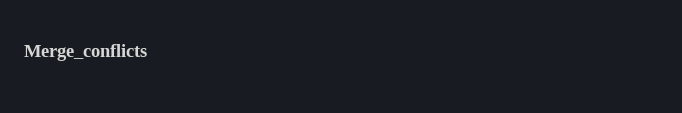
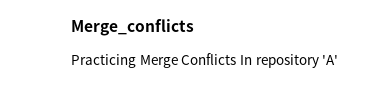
+ Practicing Merge Conflicts In repository 'A'

